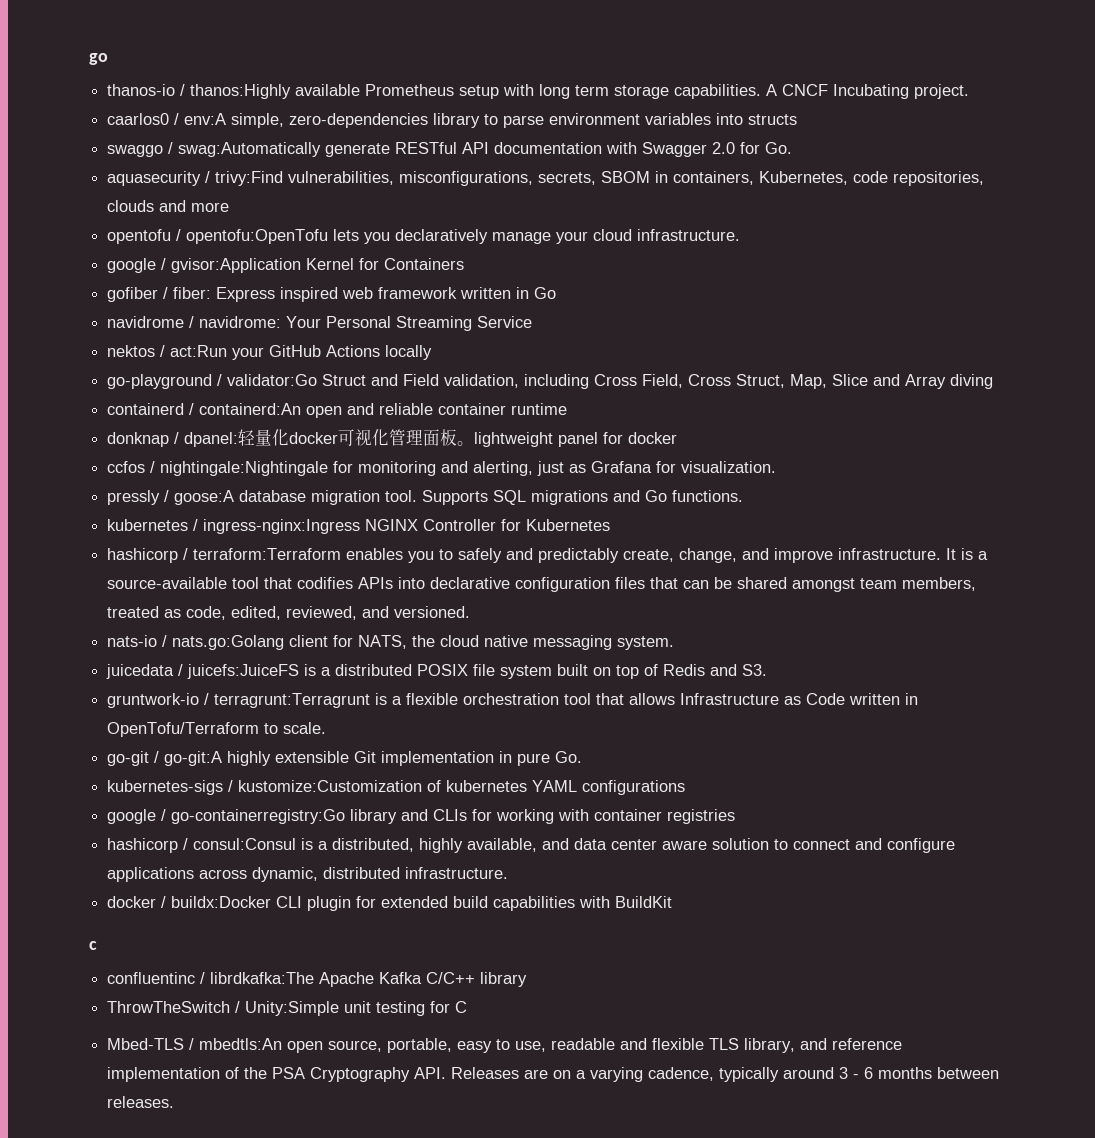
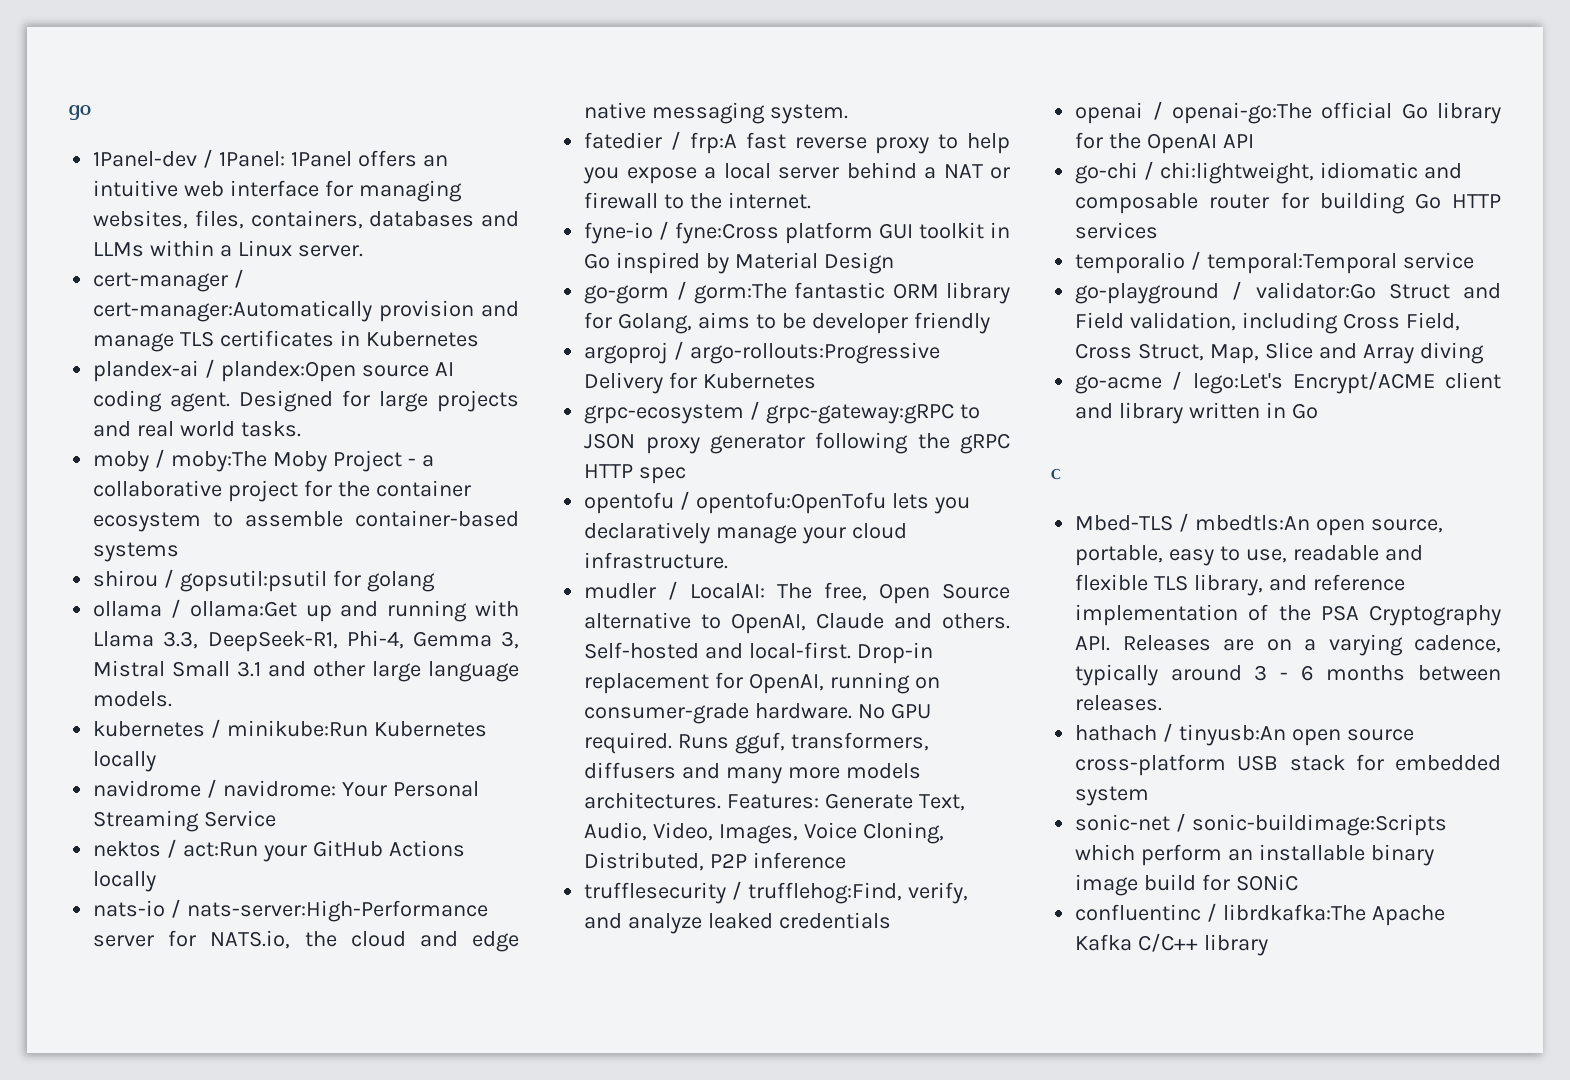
- thanos-io / thanos:Highly available Prometheus setup with long term storage capabilities. A CNCF Incubating project.
- caarlos0 / env:A simple, zero-dependencies library to parse environment variables into structs
- swaggo / swag:Automatically generate RESTful API documentation with Swagger 2.0 for Go.
- aquasecurity / trivy:Find vulnerabilities, misconfigurations, secrets, SBOM in containers, Kubernetes, code repositories, clouds and more
- opentofu / opentofu:OpenTofu lets you declaratively manage your cloud infrastructure.
- google / gvisor:Application Kernel for Containers
- gofiber / fiber: Express inspired web framework written in Go
+ 1Panel-dev / 1Panel: 1Panel offers an intuitive web interface for managing websites, files, containers, databases and LLMs within a Linux server.
+ cert-manager / cert-manager:Automatically provision and manage TLS certificates in Kubernetes
+ plandex-ai / plandex:Open source AI coding agent. Designed for large projects and real world tasks.
+ moby / moby:The Moby Project - a collaborative project for the container ecosystem to assemble container-based systems
+ shirou / gopsutil:psutil for golang
+ ollama / ollama:Get up and running with Llama 3.3, DeepSeek-R1, Phi-4, Gemma 3, Mistral Small 3.1 and other large language models.
+ kubernetes / minikube:Run Kubernetes locally
+ nats-io / nats-server:High-Performance server for NATS.io, the cloud and edge native messaging system.
+ fatedier / frp:A fast reverse proxy to help you expose a local server behind a NAT or firewall to the internet.
+ fyne-io / fyne:Cross platform GUI toolkit in Go inspired by Material Design
+ go-gorm / gorm:The fantastic ORM library for Golang, aims to be developer friendly
+ argoproj / argo-rollouts:Progressive Delivery for Kubernetes
+ grpc-ecosystem / grpc-gateway:gRPC to JSON proxy generator following the gRPC HTTP spec
+ opentofu / opentofu:OpenTofu lets you declaratively manage your cloud infrastructure.
+ mudler / LocalAI: The free, Open Source alternative to OpenAI, Claude and others. Self-hosted and local-first. Drop-in replacement for OpenAI, running on consumer-grade hardware. No GPU required. Runs gguf, transformers, diffusers and many more models architectures. Features: Generate Text, Audio, Video, Images, Voice Cloning, Distributed, P2P inference
+ trufflesecurity / trufflehog:Find, verify, and analyze leaked credentials
+ openai / openai-go:The official Go library for the OpenAI API
+ go-chi / chi:lightweight, idiomatic and composable router for building Go HTTP services
+ temporalio / temporal:Temporal service
- containerd / containerd:An open and reliable container runtime
- donknap / dpanel:轻量化docker可视化管理面板。lightweight panel for docker
- ccfos / nightingale:Nightingale for monitoring and alerting, just as Grafana for visualization.
- pressly / goose:A database migration tool. Supports SQL migrations and Go functions.
- kubernetes / ingress-nginx:Ingress NGINX Controller for Kubernetes
- hashicorp / terraform:Terraform enables you to safely and predictably create, change, and improve infrastructure. It is a source-available tool that codifies APIs into declarative configuration files that can be shared amongst team members, treated as code, edited, reviewed, and versioned.
- nats-io / nats.go:Golang client for NATS, the cloud native messaging system.
- juicedata / juicefs:JuiceFS is a distributed POSIX file system built on top of Redis and S3.
- gruntwork-io / terragrunt:Terragrunt is a flexible orchestration tool that allows Infrastructure as Code written in OpenTofu/Terraform to scale.
- go-git / go-git:A highly extensible Git implementation in pure Go.
- kubernetes-sigs / kustomize:Customization of kubernetes YAML configurations
- google / go-containerregistry:Go library and CLIs for working with container registries
- hashicorp / consul:Consul is a distributed, highly available, and data center aware solution to connect and configure applications across dynamic, distributed infrastructure.
- docker / buildx:Docker CLI plugin for extended build capabilities with BuildKit
+ go-acme / lego:Let's Encrypt/ACME client and library written in Go
  c
- confluentinc / librdkafka:The Apache Kafka C/C++ library
- ThrowTheSwitch / Unity:Simple unit testing for C
+ hathach / tinyusb:An open source cross-platform USB stack for embedded system
+ sonic-net / sonic-buildimage:Scripts which perform an installable binary image build for SONiC
+ confluentinc / librdkafka:The Apache Kafka C/C++ library

